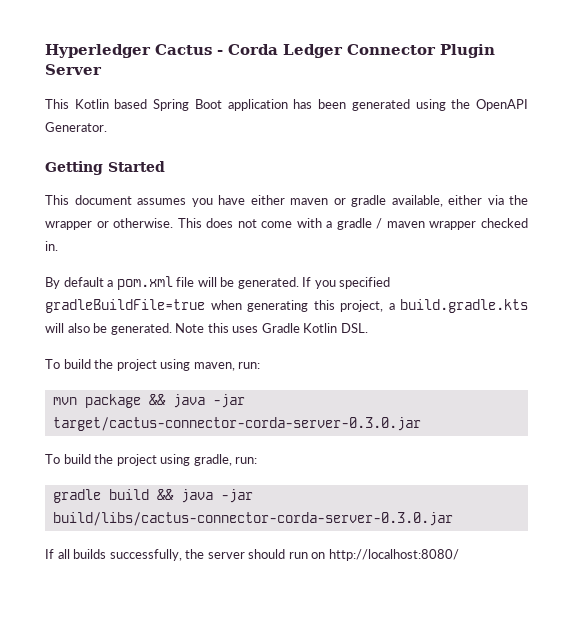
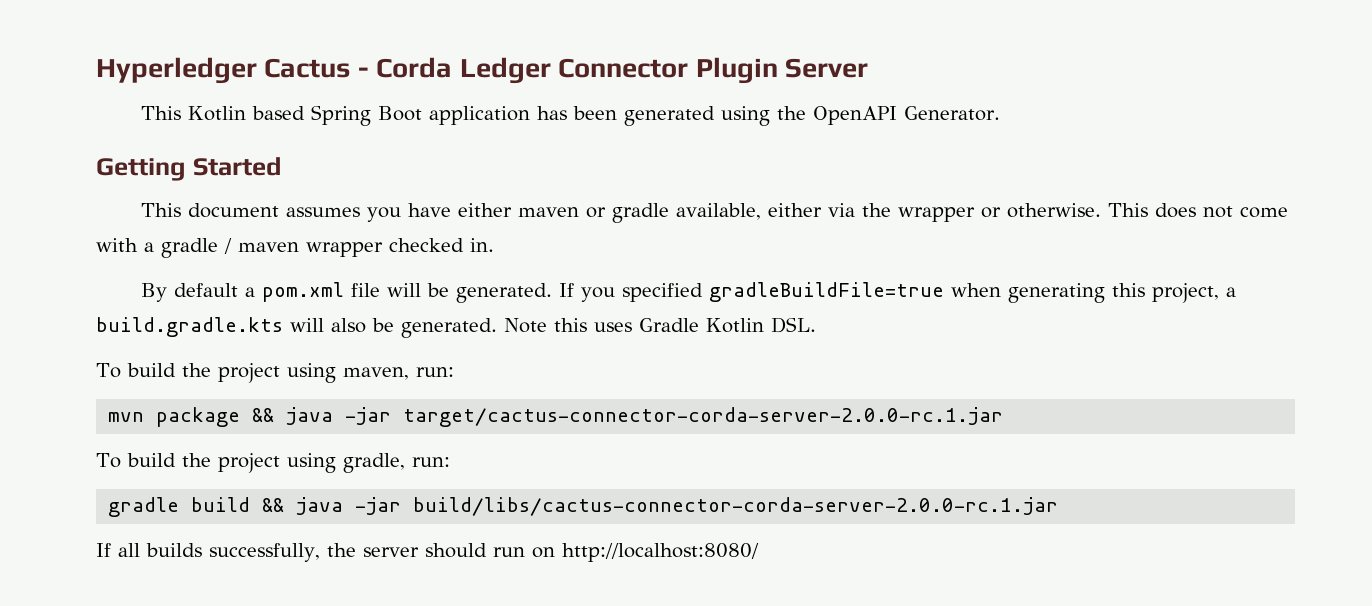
- mvn package && java -jar target/cactus-connector-corda-server-0.3.0.jar
+ mvn package && java -jar target/cactus-connector-corda-server-2.0.0-rc.1.jar
- gradle build && java -jar build/libs/cactus-connector-corda-server-0.3.0.jar
+ gradle build && java -jar build/libs/cactus-connector-corda-server-2.0.0-rc.1.jar

